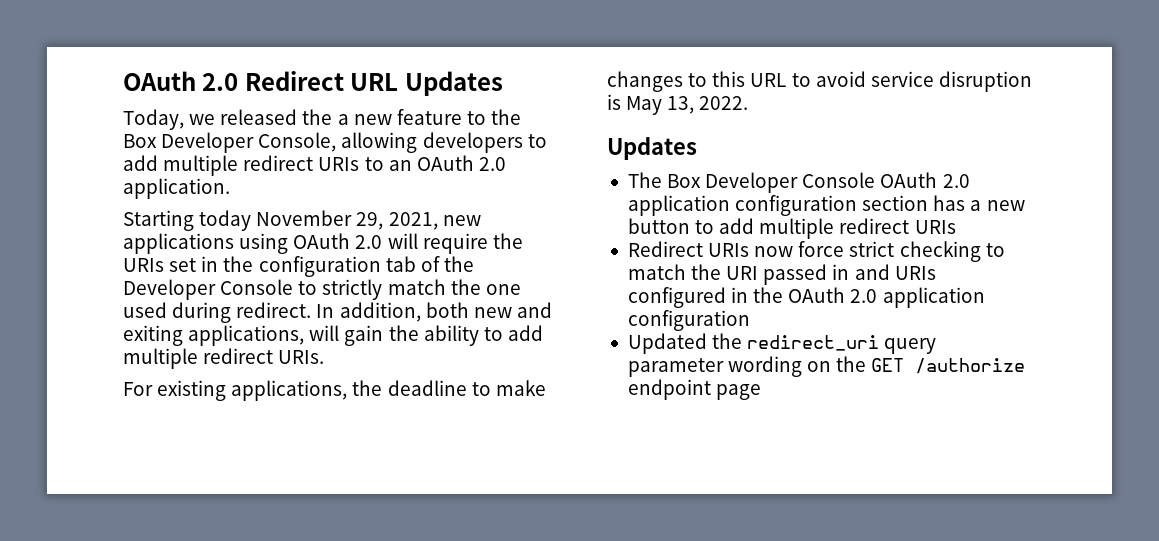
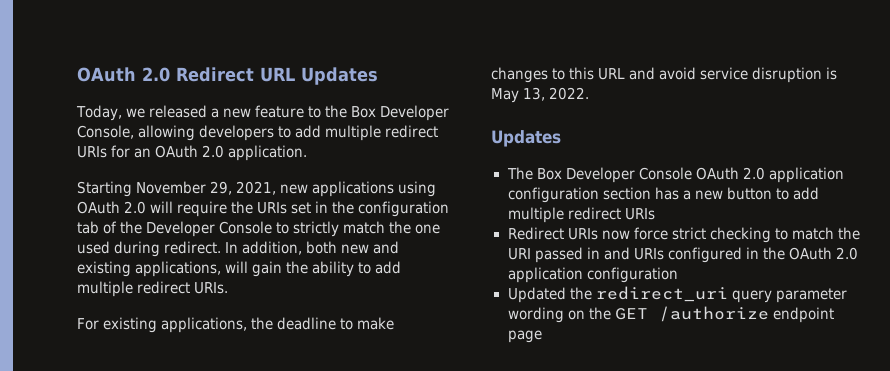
- Today, we released the a new feature to the Box Developer Console, allowing developers to add multiple redirect URIs to an OAuth 2.0 application.
+ Today, we released a new feature to the Box Developer Console, allowing developers to add multiple redirect URIs for an OAuth 2.0 application.
- Starting today November 29, 2021, new applications using OAuth 2.0 will require the URIs set in the configuration tab of the Developer Console to strictly match the one used during redirect.
+ Starting November 29, 2021, new applications using OAuth 2.0 will require the URIs set in the configuration tab of the Developer Console to strictly match the one used during redirect.
- In addition, both new and exiting applications, will gain the ability to add multiple redirect URIs.
+ In addition, both new and existing applications, will gain the ability to add multiple redirect URIs.
- For existing applications, the deadline to make changes to this URL to avoid service disruption is May 13, 2022.
+ For existing applications, the deadline to make changes to this URL and avoid service disruption is May 13, 2022.

